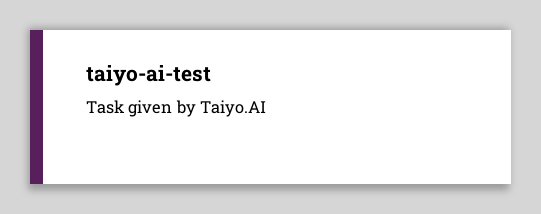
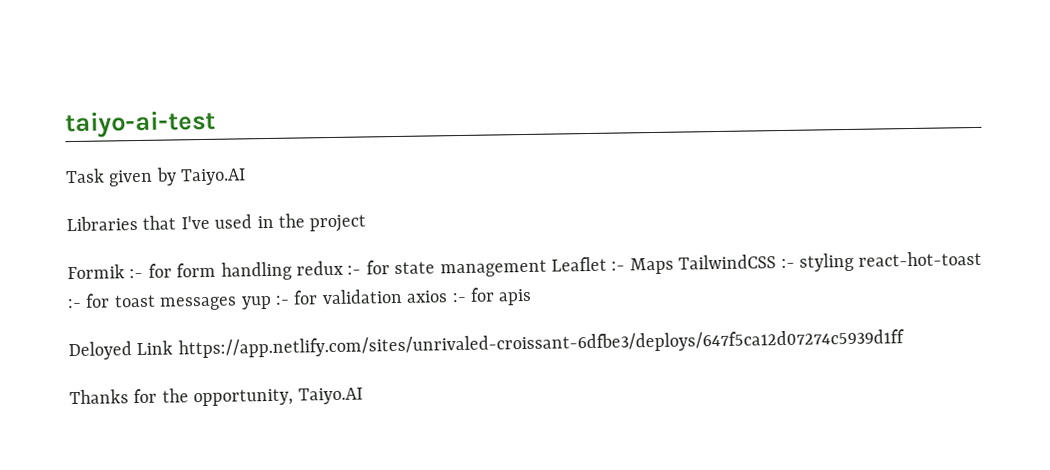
+ Libraries that I've used in the project
+ Formik :- for form handling redux :- for state management Leaflet :- Maps TailwindCSS :- styling react-hot-toast :- for toast messages yup :- for validation axios :- for apis
+ Deloyed Link https://app.netlify.com/sites/unrivaled-croissant-6dfbe3/deploys/647f5ca12d07274c5939d1ff
+ Thanks for the opportunity, Taiyo.AI

